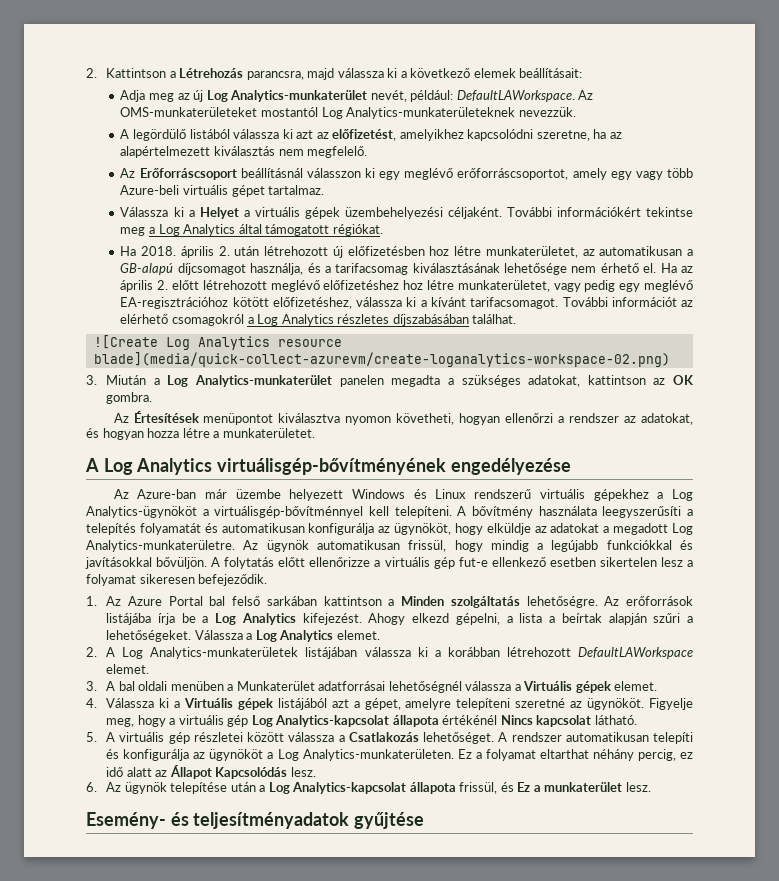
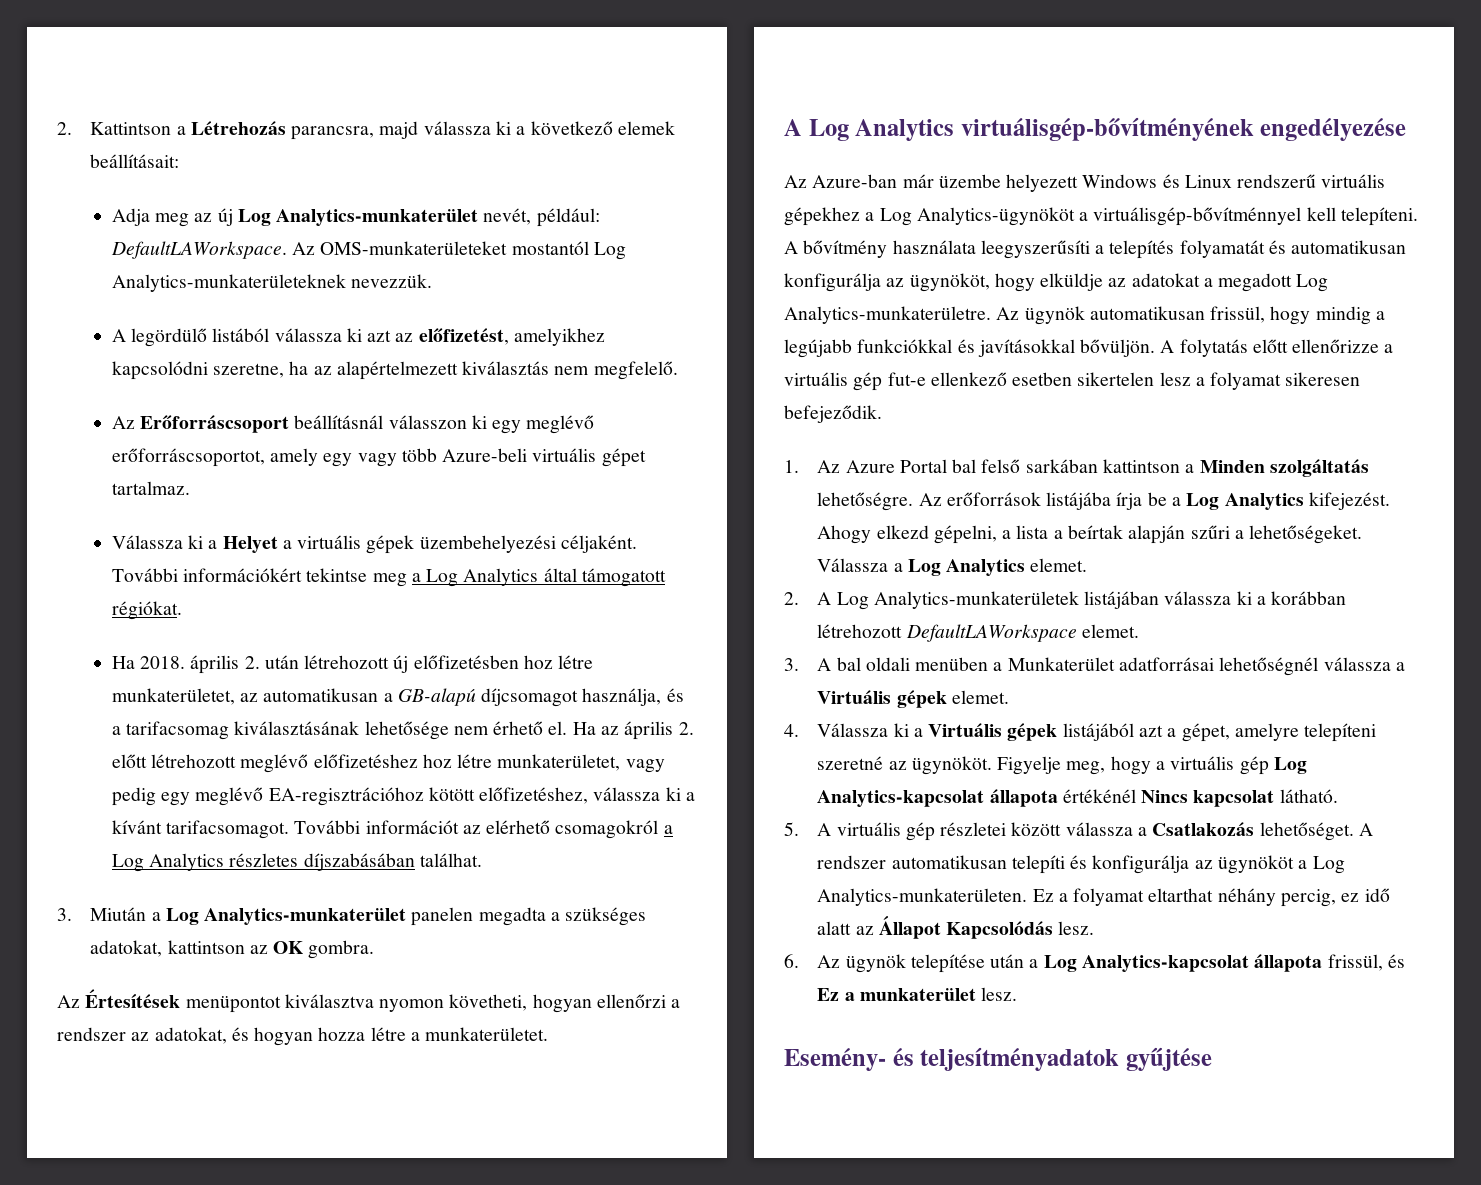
- ![Create Log Analytics resource blade](media/quick-collect-azurevm/create-loganalytics-workspace-02.png)

